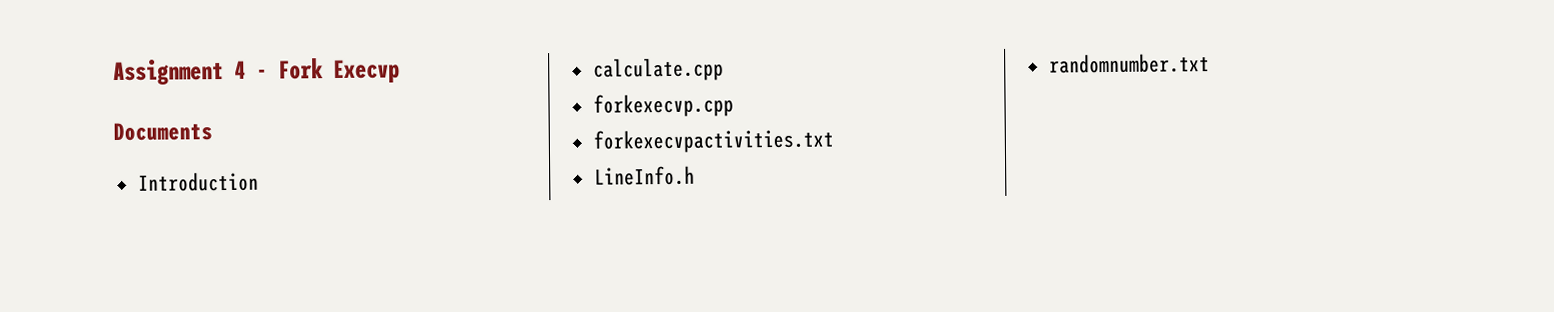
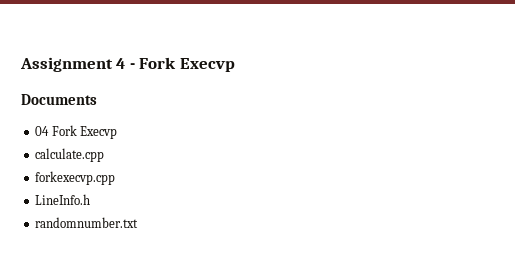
- Introduction
+ 04 Fork Execvp
- forkexecvpactivities.txt

